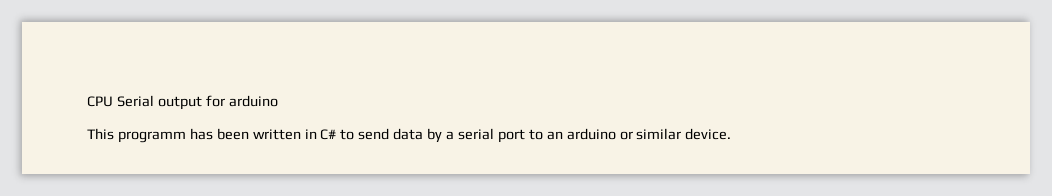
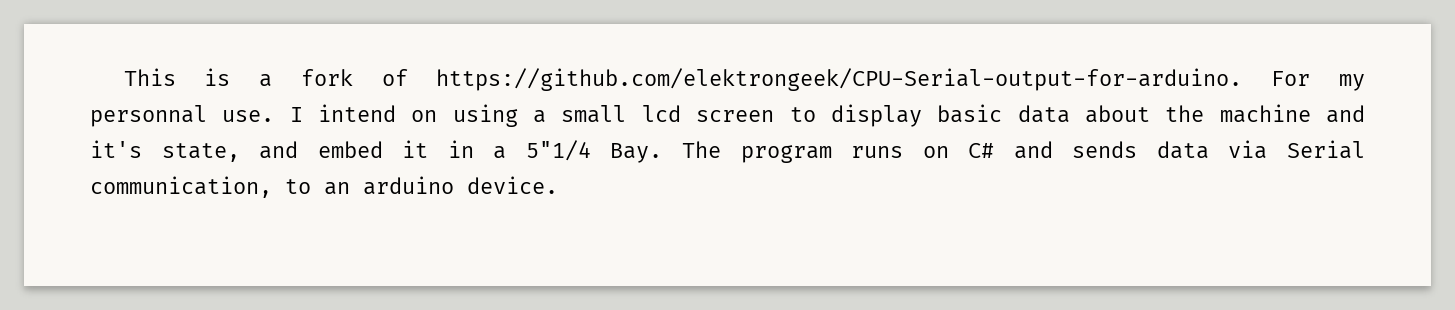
- CPU Serial output for arduino
- This programm has been written in C# to send data by a serial port to an arduino or similar device.
+ This is a fork of https://github.com/elektrongeek/CPU-Serial-output-for-arduino. For my personnal use. I intend on using a small lcd screen to display basic data about the machine and it's state, and embed it in a 5"1/4 Bay. The program runs on C# and sends data via Serial communication, to an arduino device.

